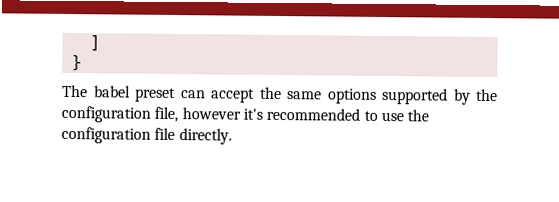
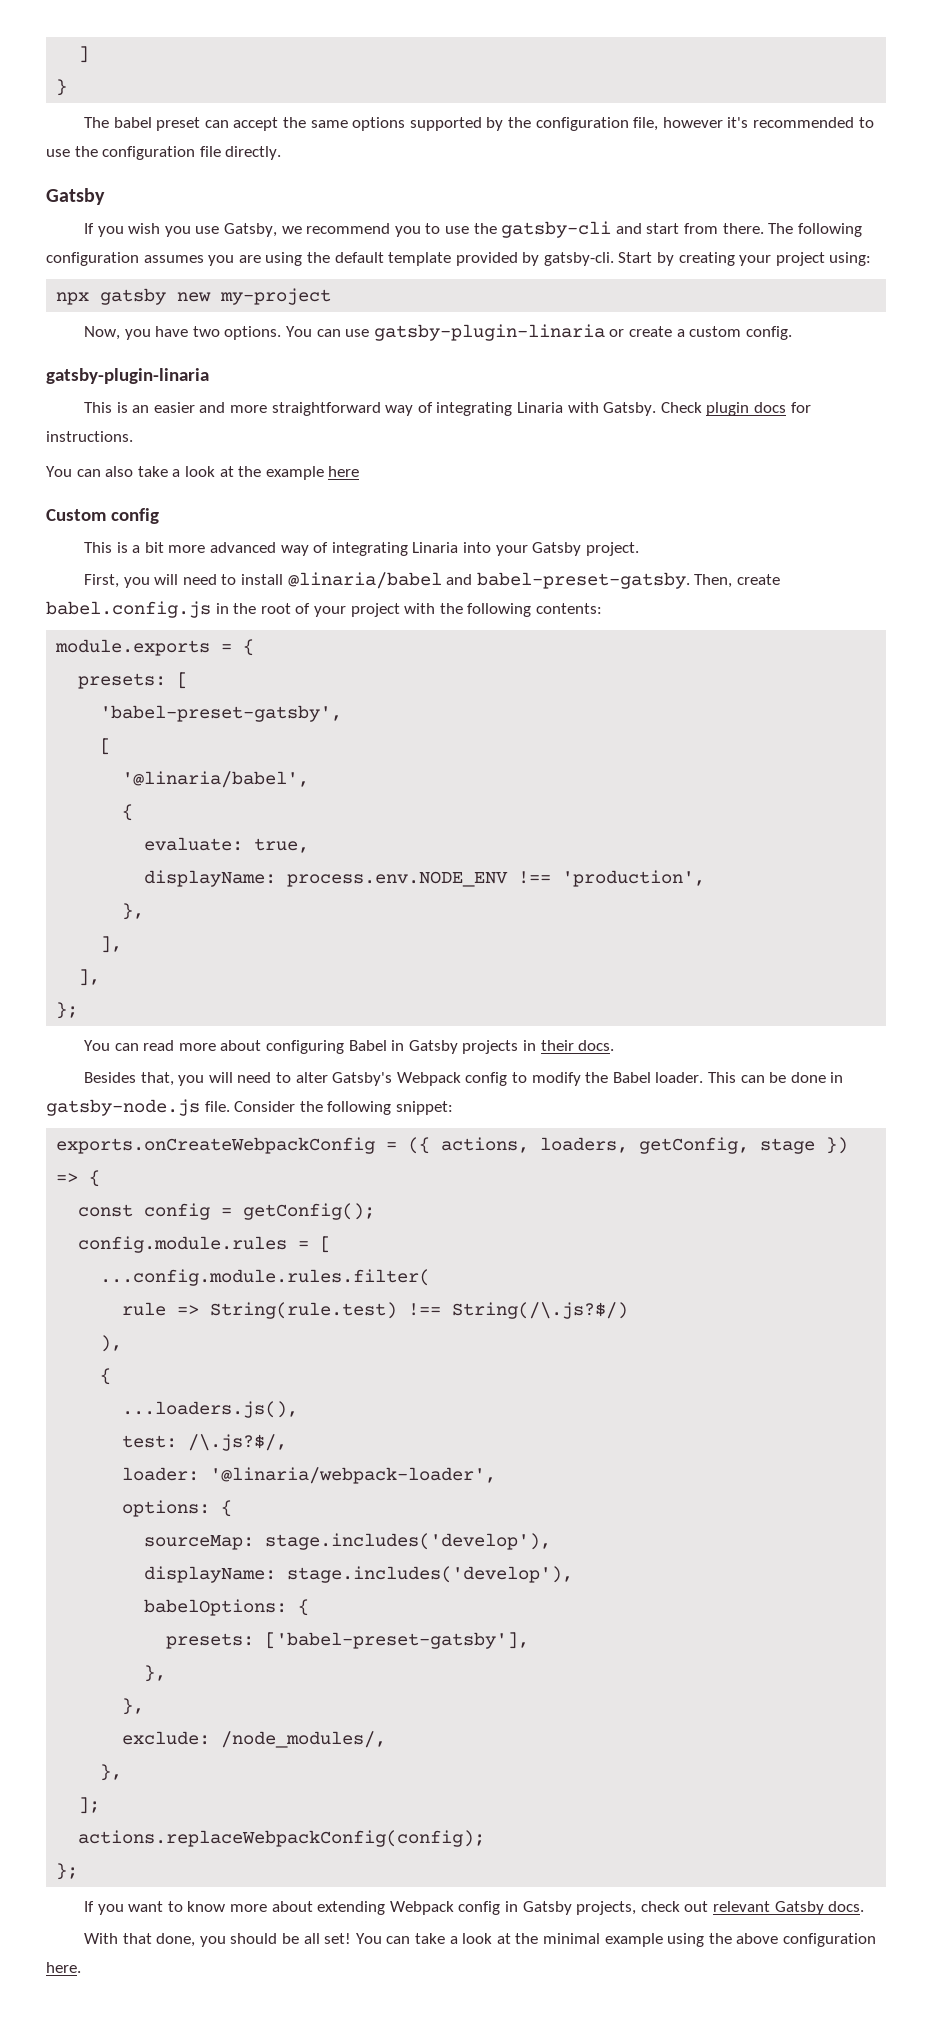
  The babel preset can accept the same options supported by the configuration file, however it's recommended to use the configuration file directly.
+ Gatsby
+ If you wish you use Gatsby, we recommend you to use the gatsby-cli and start from there. The following configuration assumes you are using the default template provided by gatsby-cli. Start by creating your project using:
+ npx gatsby new my-project
+ Now, you have two options. You can use gatsby-plugin-linaria or create a custom config.
+ gatsby-plugin-linaria
+ This is an easier and more straightforward way of integrating Linaria with Gatsby. Check plugin docs for instructions.
+ You can also take a look at the example here
+ Custom config
+ This is a bit more advanced way of integrating Linaria into your Gatsby project.
+ First, you will need to install @linaria/babel and babel-preset-gatsby. Then, create babel.config.js in the root of your project with the following contents:
+ module.exports = {
+ presets: [
+ 'babel-preset-gatsby',
+ [
+ '@linaria/babel',
+ {
+ evaluate: true,
+ displayName: process.env.NODE_ENV !== 'production',
+ },
+ ],
+ ],
+ };
+ You can read more about configuring Babel in Gatsby projects in their docs.
+ Besides that, you will need to alter Gatsby's Webpack config to modify the Babel loader. This can be done in gatsby-node.js file. Consider the following snippet:
+ exports.onCreateWebpackConfig = ({ actions, loaders, getConfig, stage }) => {
+ const config = getConfig();
+ config.module.rules = [
+ ...config.module.rules.filter(
+ rule => String(rule.test) !== String(/\.js?$/)
+ ),
+ {
+ ...loaders.js(),
+ test: /\.js?$/,
+ loader: '@linaria/webpack-loader',
+ options: {
+ sourceMap: stage.includes('develop'),
+ displayName: stage.includes('develop'),
+ babelOptions: {
+ presets: ['babel-preset-gatsby'],
+ },
+ },
+ exclude: /node_modules/,
+ },
+ ];
+ actions.replaceWebpackConfig(config);
+ };
+ If you want to know more about extending Webpack config in Gatsby projects, check out relevant Gatsby docs.
+ With that done, you should be all set! You can take a look at the minimal example using the above configuration here.

